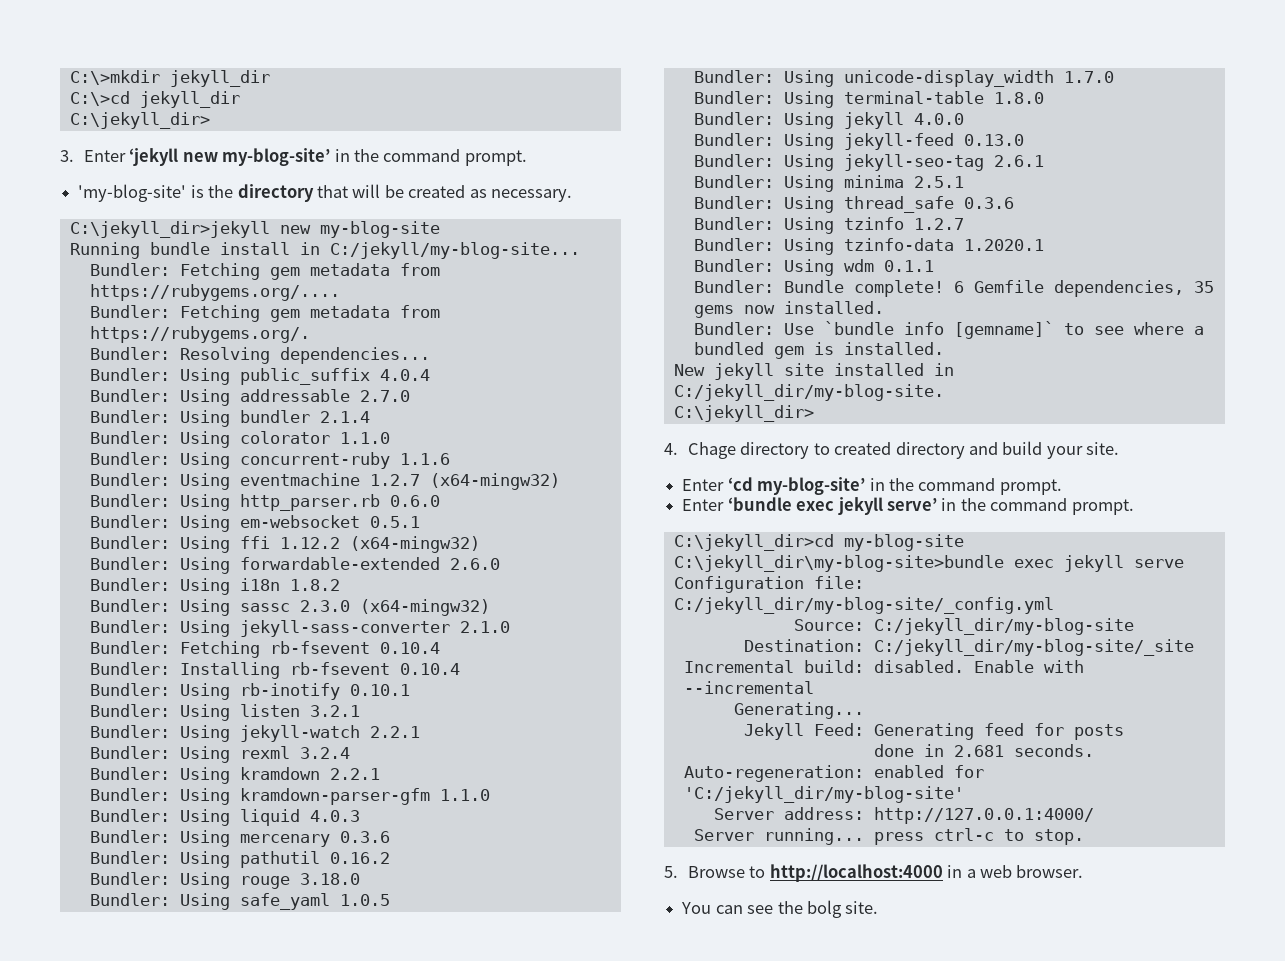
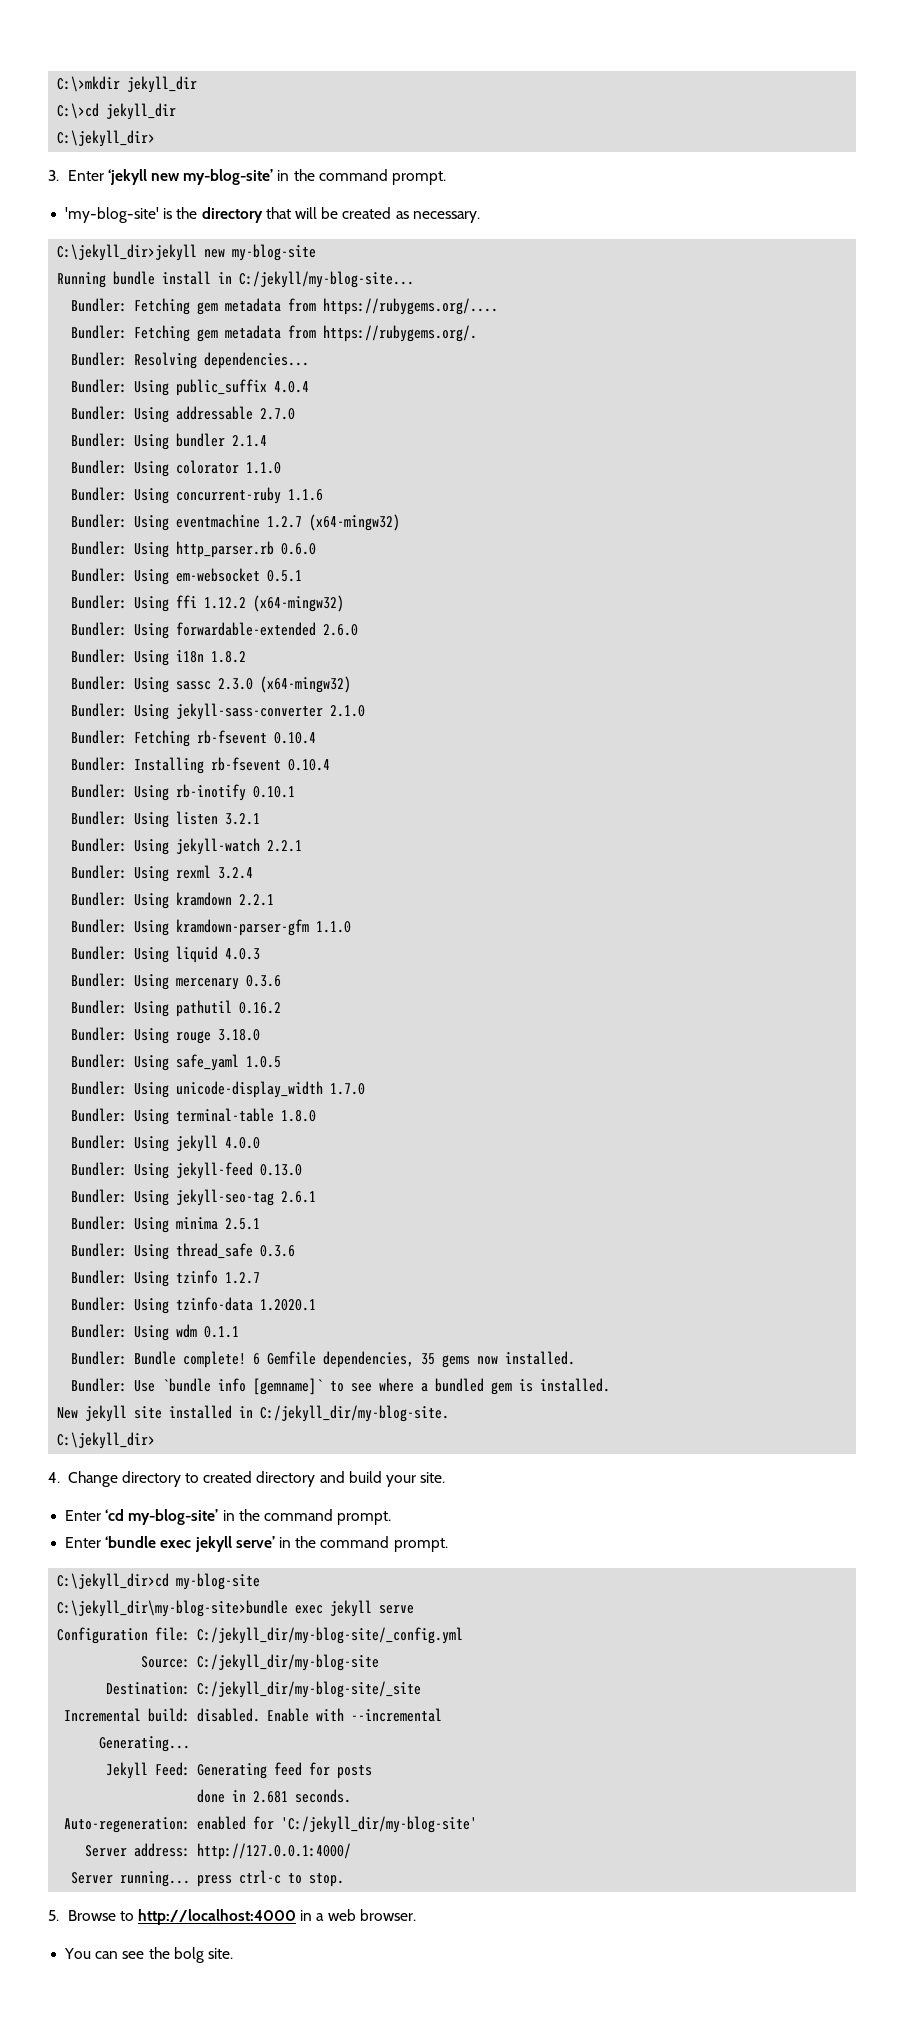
- 4. Chage directory to created directory and build your site.
+ 4. Change directory to created directory and build your site.

